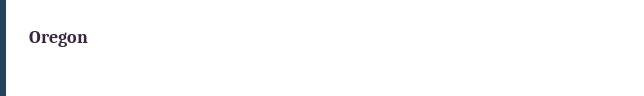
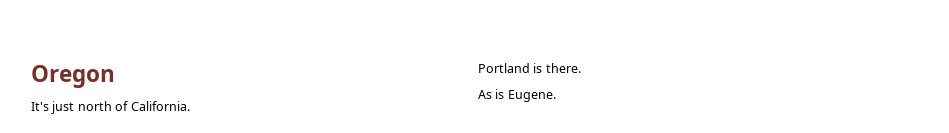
+ It's just north of California.
+ Portland is there.
+ As is Eugene.

